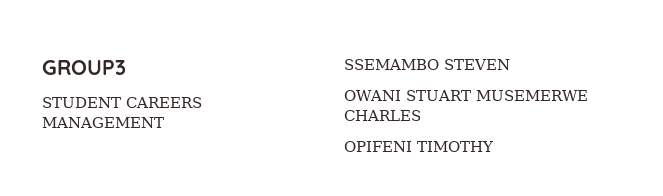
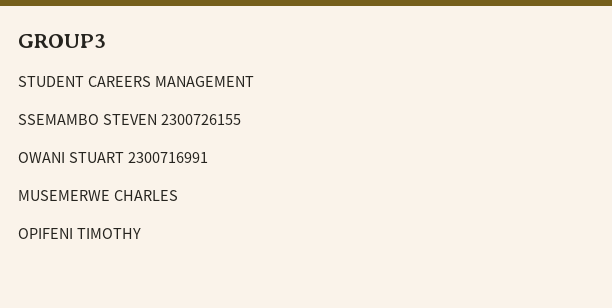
- SSEMAMBO STEVEN
+ SSEMAMBO STEVEN 2300726155
- OWANI STUART MUSEMERWE CHARLES
+ OWANI STUART 2300716991
+ MUSEMERWE CHARLES

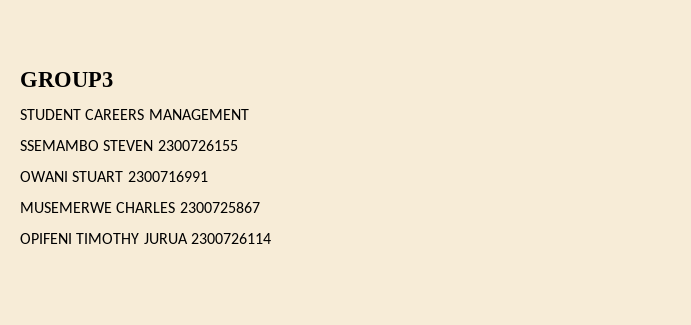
- MUSEMERWE CHARLES
+ MUSEMERWE CHARLES 2300725867
- OPIFENI TIMOTHY
+ OPIFENI TIMOTHY JURUA 2300726114

